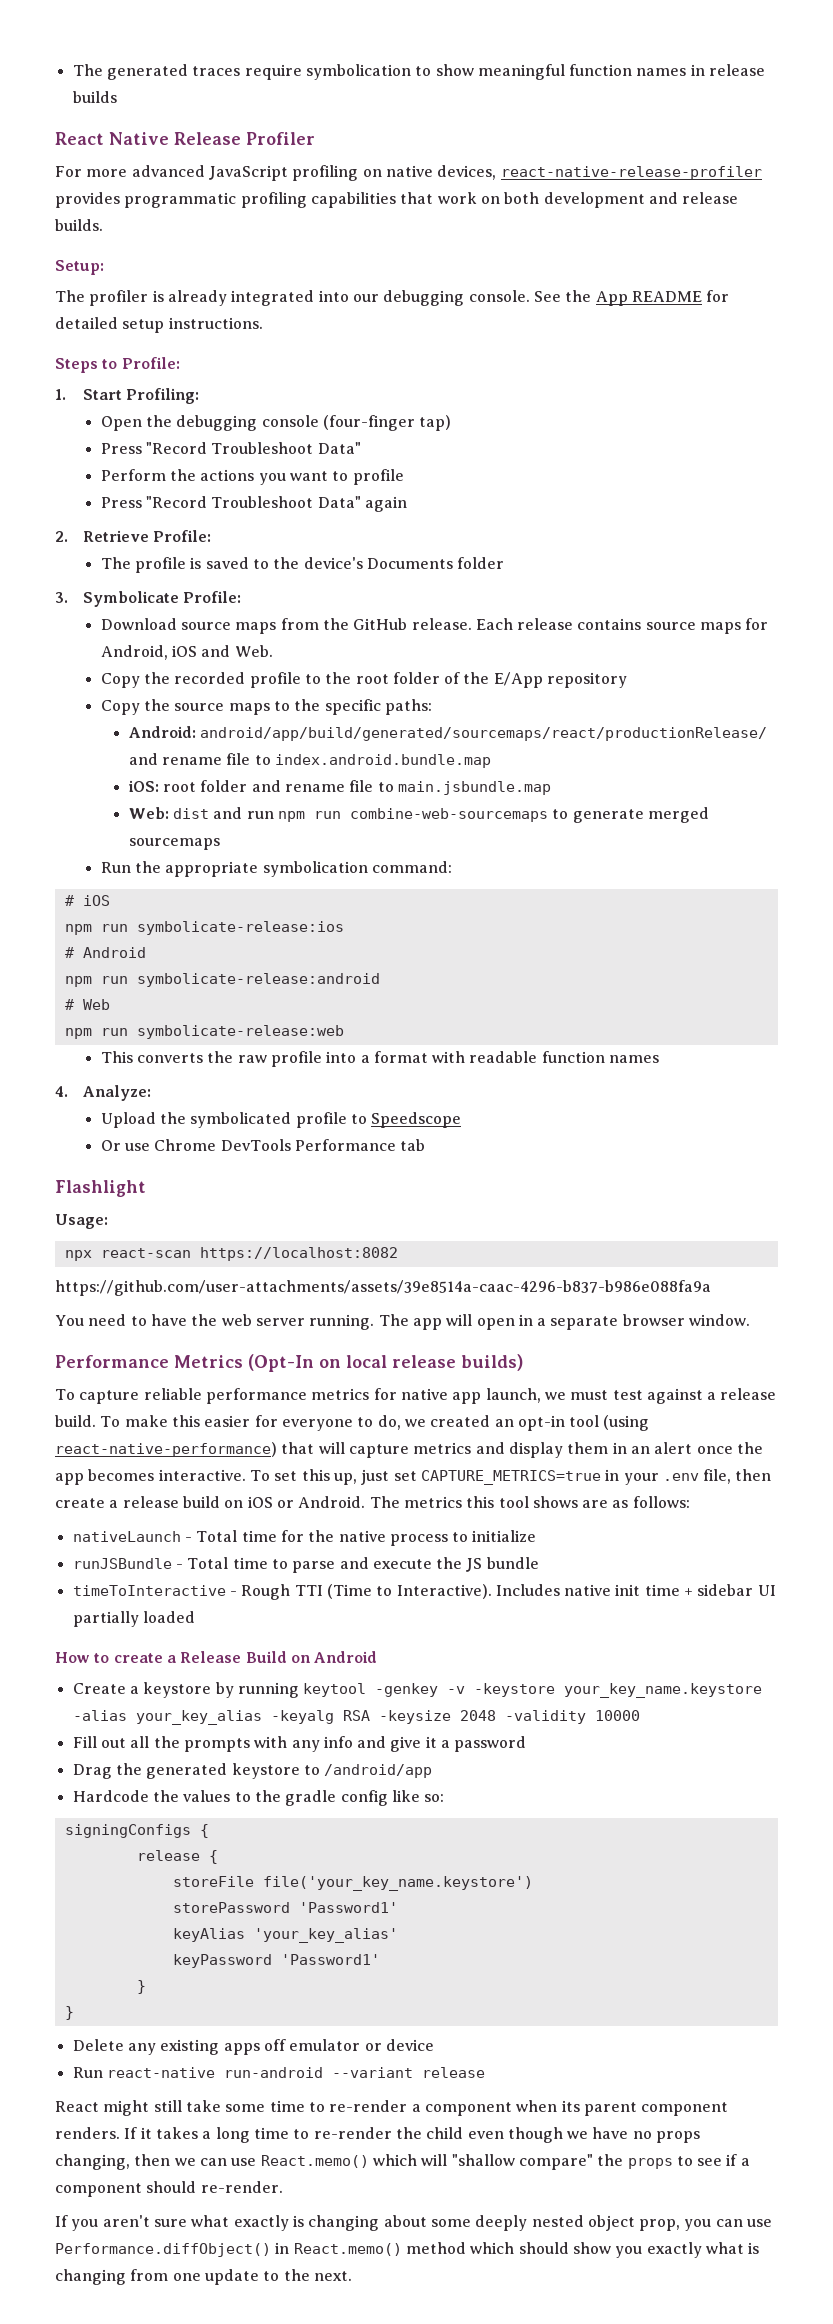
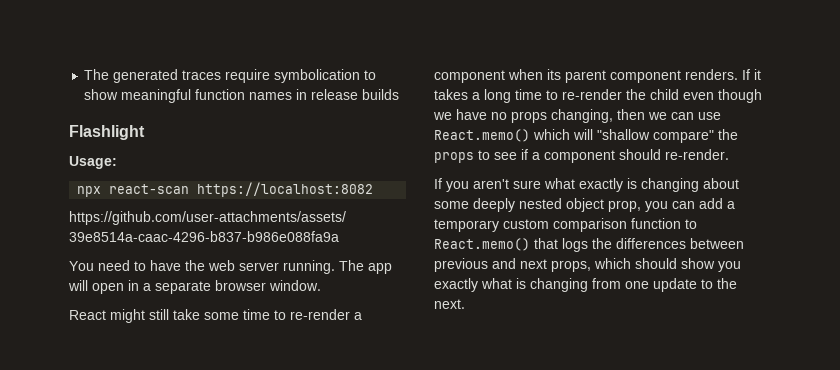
- React Native Release Profiler
- For more advanced JavaScript profiling on native devices, react-native-release-profiler provides programmatic profiling capabilities that work on both development and release builds.
- Setup:
- The profiler is already integrated into our debugging console. See the App README for detailed setup instructions.
- Steps to Profile:
- 1. Start Profiling:
- Open the debugging console (four-finger tap)
- Press "Record Troubleshoot Data"
- Perform the actions you want to profile
- Press "Record Troubleshoot Data" again
- 2. Retrieve Profile:
- The profile is saved to the device's Documents folder
- 3. Symbolicate Profile:
- Download source maps from the GitHub release. Each release contains source maps for Android, iOS and Web.
- Copy the recorded profile to the root folder of the E/App repository
- Copy the source maps to the specific paths:
- Android: android/app/build/generated/sourcemaps/react/productionRelease/ and rename file to index.android.bundle.map
- iOS: root folder and rename file to main.jsbundle.map
- Web: dist and run npm run combine-web-sourcemaps to generate merged sourcemaps
- Run the appropriate symbolication command:
- # iOS
- npm run symbolicate-release:ios
- # Android
- npm run symbolicate-release:android
- # Web
- npm run symbolicate-release:web
- This converts the raw profile into a format with readable function names
- 4. Analyze:
- Upload the symbolicated profile to Speedscope
- Or use Chrome DevTools Performance tab
- Performance Metrics (Opt-In on local release builds)
- To capture reliable performance metrics for native app launch, we must test against a release build. To make this easier for everyone to do, we created an opt-in tool (using react-native-performance) that will capture metrics and display them in an alert once the app becomes interactive. To set this up, just set CAPTURE_METRICS=true in your .env file, then create a release build on iOS or Android. The metrics this tool shows are as follows:
- nativeLaunch - Total time for the native process to initialize
- runJSBundle - Total time to parse and execute the JS bundle
- timeToInteractive - Rough TTI (Time to Interactive). Includes native init time + sidebar UI partially loaded
- How to create a Release Build on Android
- Create a keystore by running keytool -genkey -v -keystore your_key_name.keystore -alias your_key_alias -keyalg RSA -keysize 2048 -validity 10000
- Fill out all the prompts with any info and give it a password
- Drag the generated keystore to /android/app
- Hardcode the values to the gradle config like so:
- signingConfigs {
- release {
- storeFile file('your_key_name.keystore')
- storePassword 'Password1'
- keyAlias 'your_key_alias'
- keyPassword 'Password1'
- }
- }
- Delete any existing apps off emulator or device
- Run react-native run-android --variant release
- If you aren't sure what exactly is changing about some deeply nested object prop, you can use Performance.diffObject() in React.memo() method which should show you exactly what is changing from one update to the next.
+ If you aren't sure what exactly is changing about some deeply nested object prop, you can add a temporary custom comparison function to React.memo() that logs the differences between previous and next props, which should show you exactly what is changing from one update to the next.

